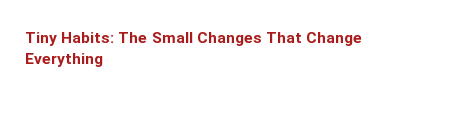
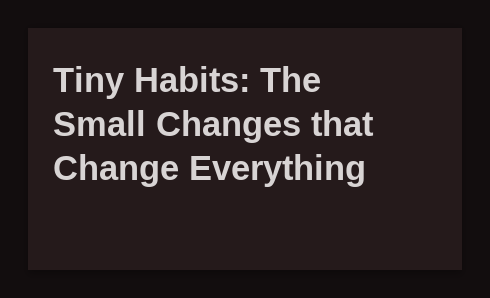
- Tiny Habits: The Small Changes That Change Everything
+ Tiny Habits: The Small Changes that Change Everything

